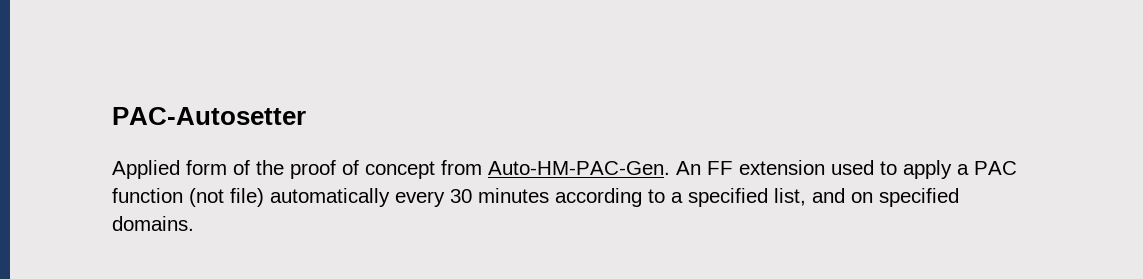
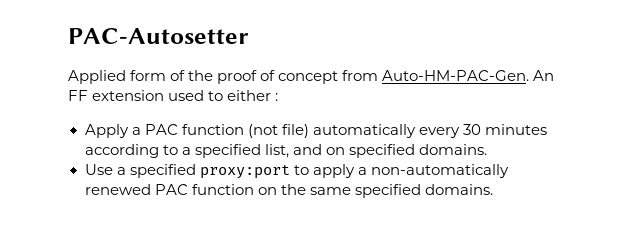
- An FF extension used to apply a PAC function (not file) automatically every 30 minutes according to a specified list, and on specified domains.
+ An FF extension used to either :
+ Apply a PAC function (not file) automatically every 30 minutes according to a specified list, and on specified domains.
+ Use a specified proxy:port to apply a non-automatically renewed PAC function on the same specified domains.

